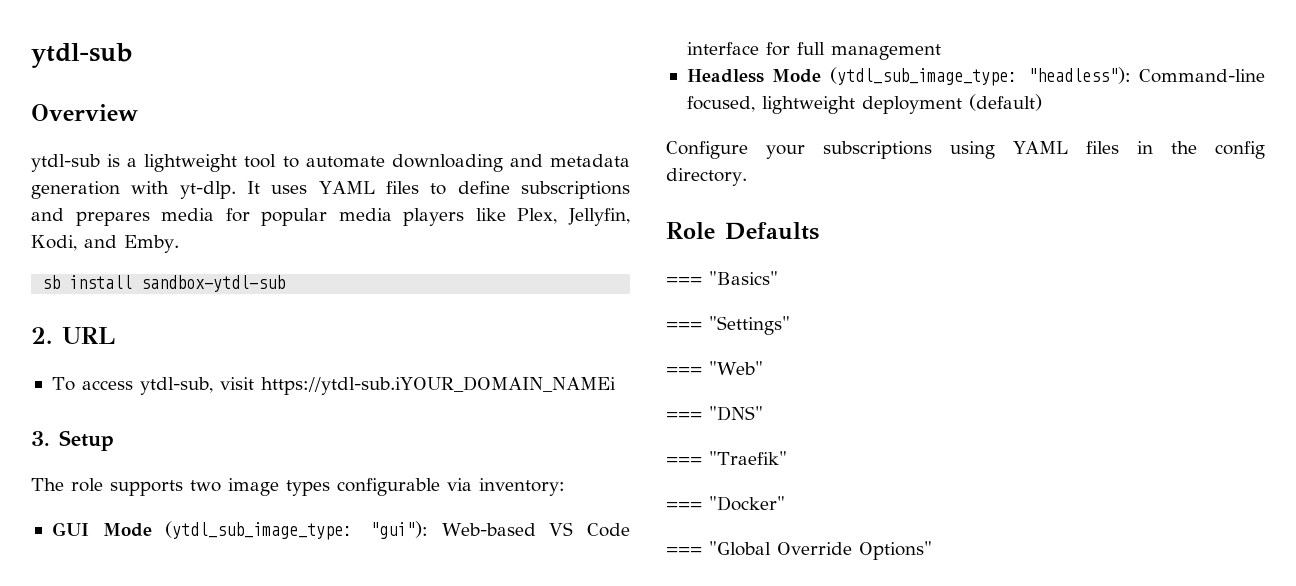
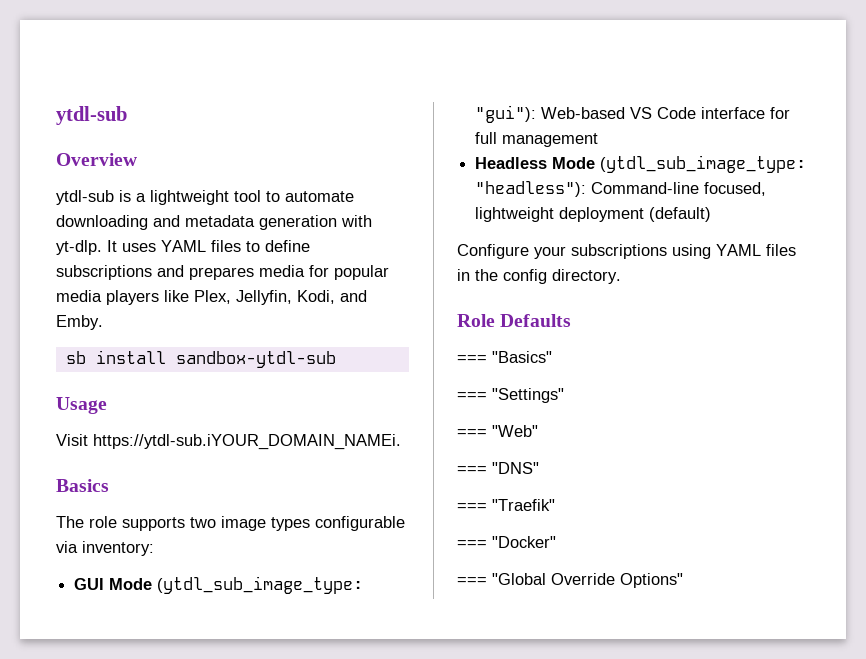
- 2. URL
- To access ytdl-sub, visit https://ytdl-sub.iYOUR_DOMAIN_NAMEi
- 3. Setup
+ Usage
+ Visit https://ytdl-sub.iYOUR_DOMAIN_NAMEi.
+ Basics

